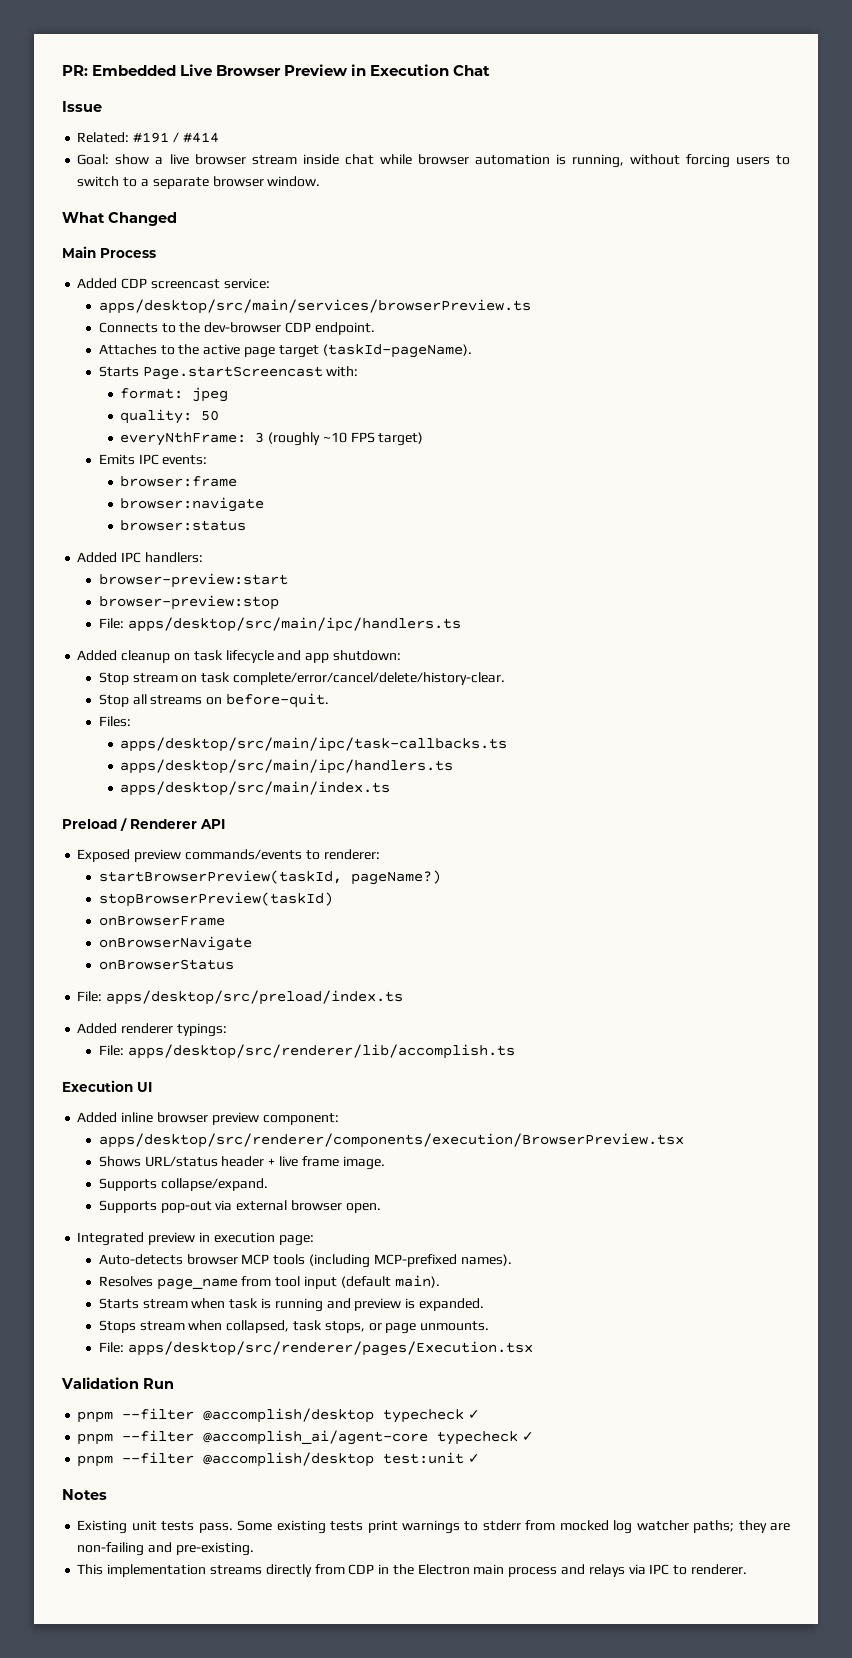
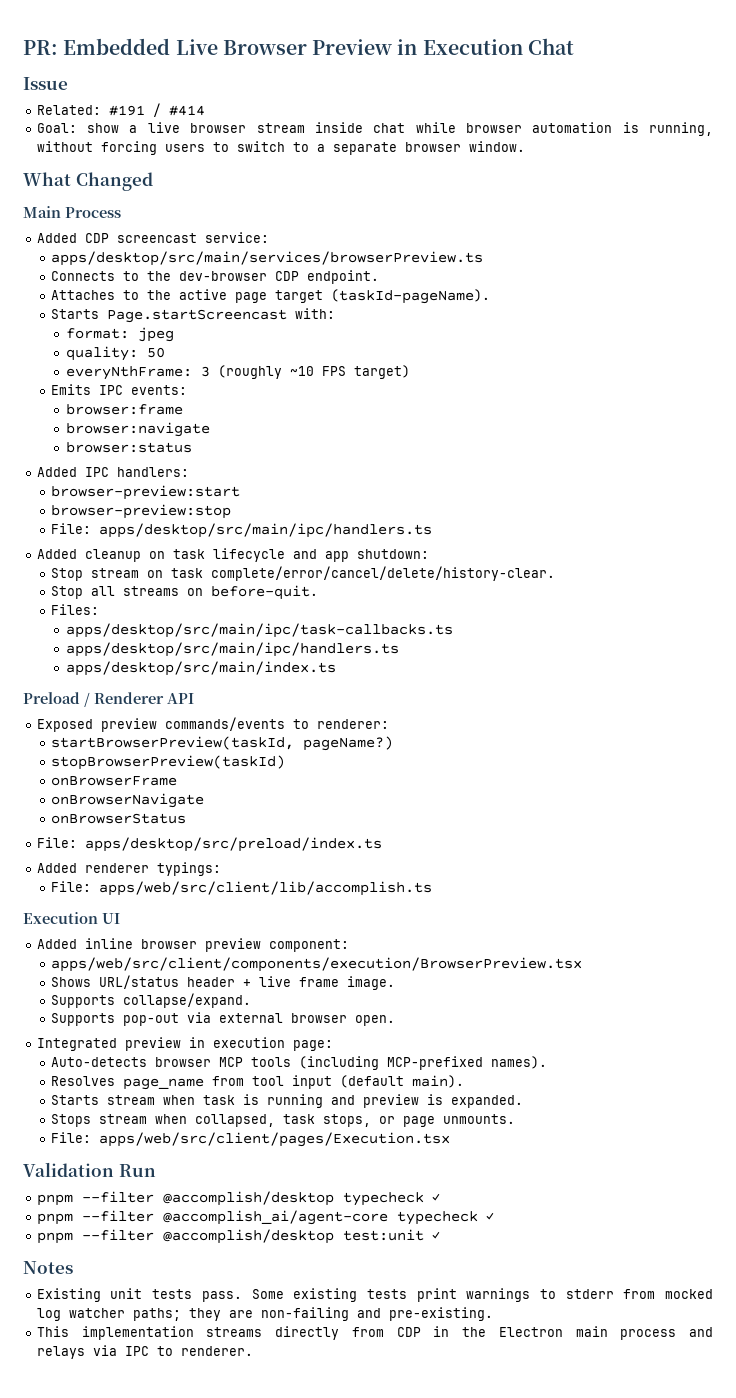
- File: apps/desktop/src/renderer/lib/accomplish.ts
+ File: apps/web/src/client/lib/accomplish.ts
- apps/desktop/src/renderer/components/execution/BrowserPreview.tsx
+ apps/web/src/client/components/execution/BrowserPreview.tsx
- File: apps/desktop/src/renderer/pages/Execution.tsx
+ File: apps/web/src/client/pages/Execution.tsx

